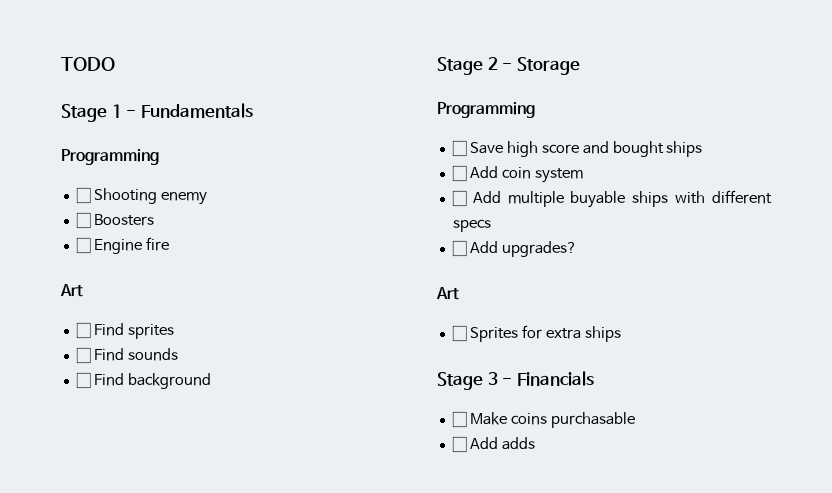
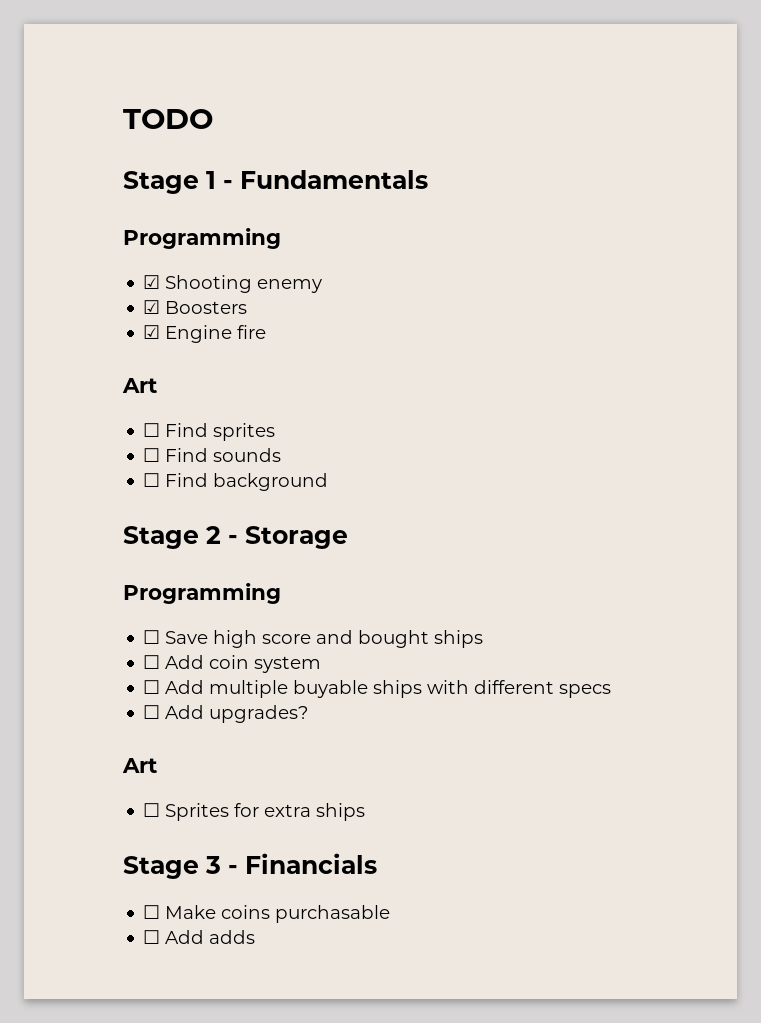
- ☐ Shooting enemy
+ ☑ Shooting enemy
- ☐ Boosters
+ ☑ Boosters
- ☐ Engine fire
+ ☑ Engine fire

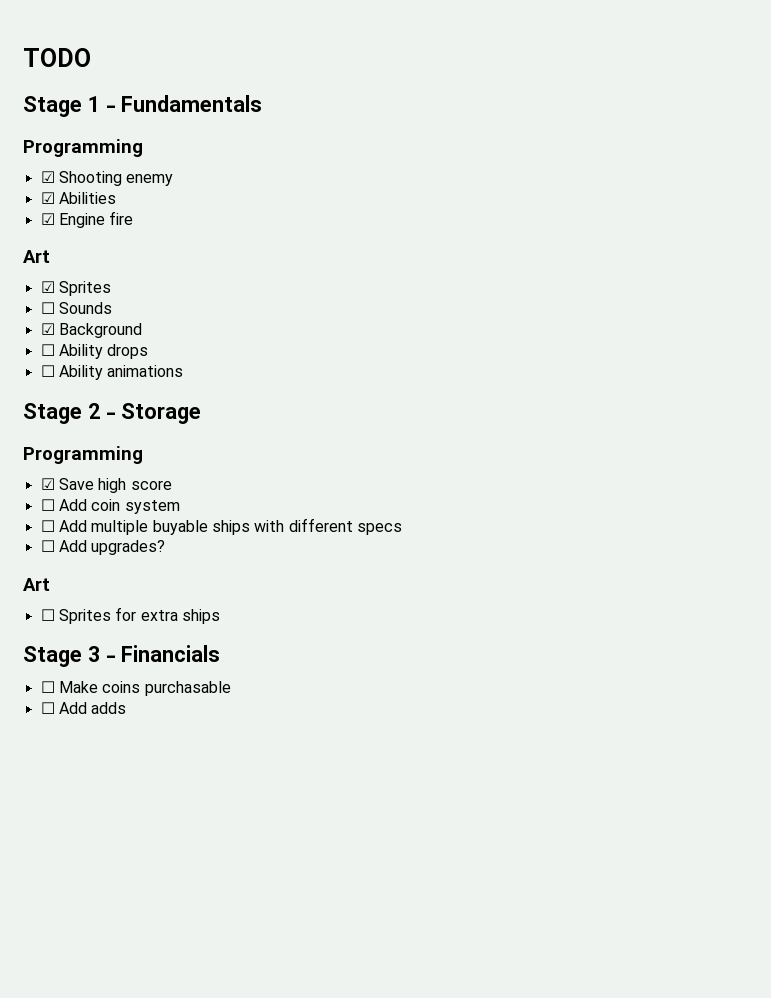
- ☑ Boosters
+ ☑ Abilities
- ☐ Find sprites
- ☐ Find sounds
- ☐ Find background
+ ☑ Sprites
+ ☐ Sounds
+ ☑ Background
+ ☐ Ability drops
+ ☐ Ability animations
- ☐ Save high score and bought ships
+ ☑ Save high score

